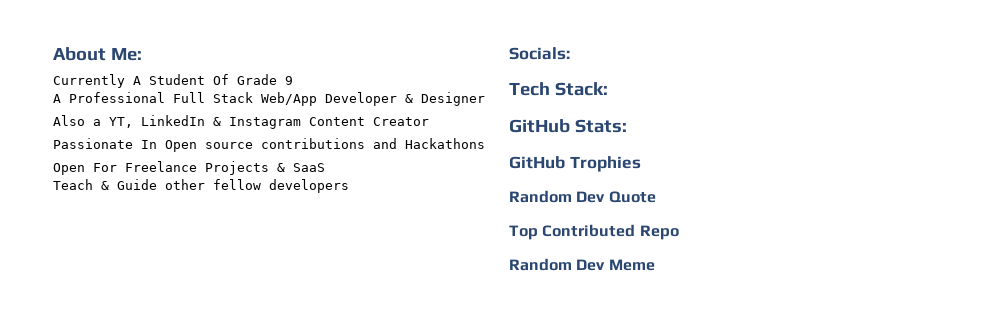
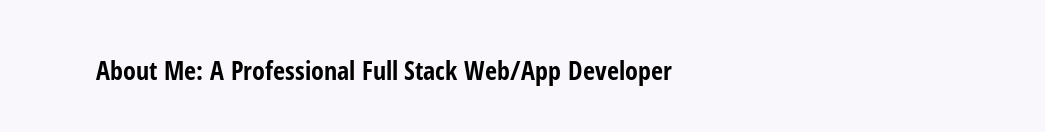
- About Me:
- Currently A Student Of Grade 9
- A Professional Full Stack Web/App Developer & Designer
- Also a YT, LinkedIn & Instagram Content Creator
- Passionate In Open source contributions and Hackathons
- Open For Freelance Projects & SaaS
- Teach & Guide other fellow developers
- Socials:
- Tech Stack:
- GitHub Stats:
- GitHub Trophies
- Random Dev Quote
- Top Contributed Repo
- Random Dev Meme
+ About Me: A Professional Full Stack Web/App Developer

